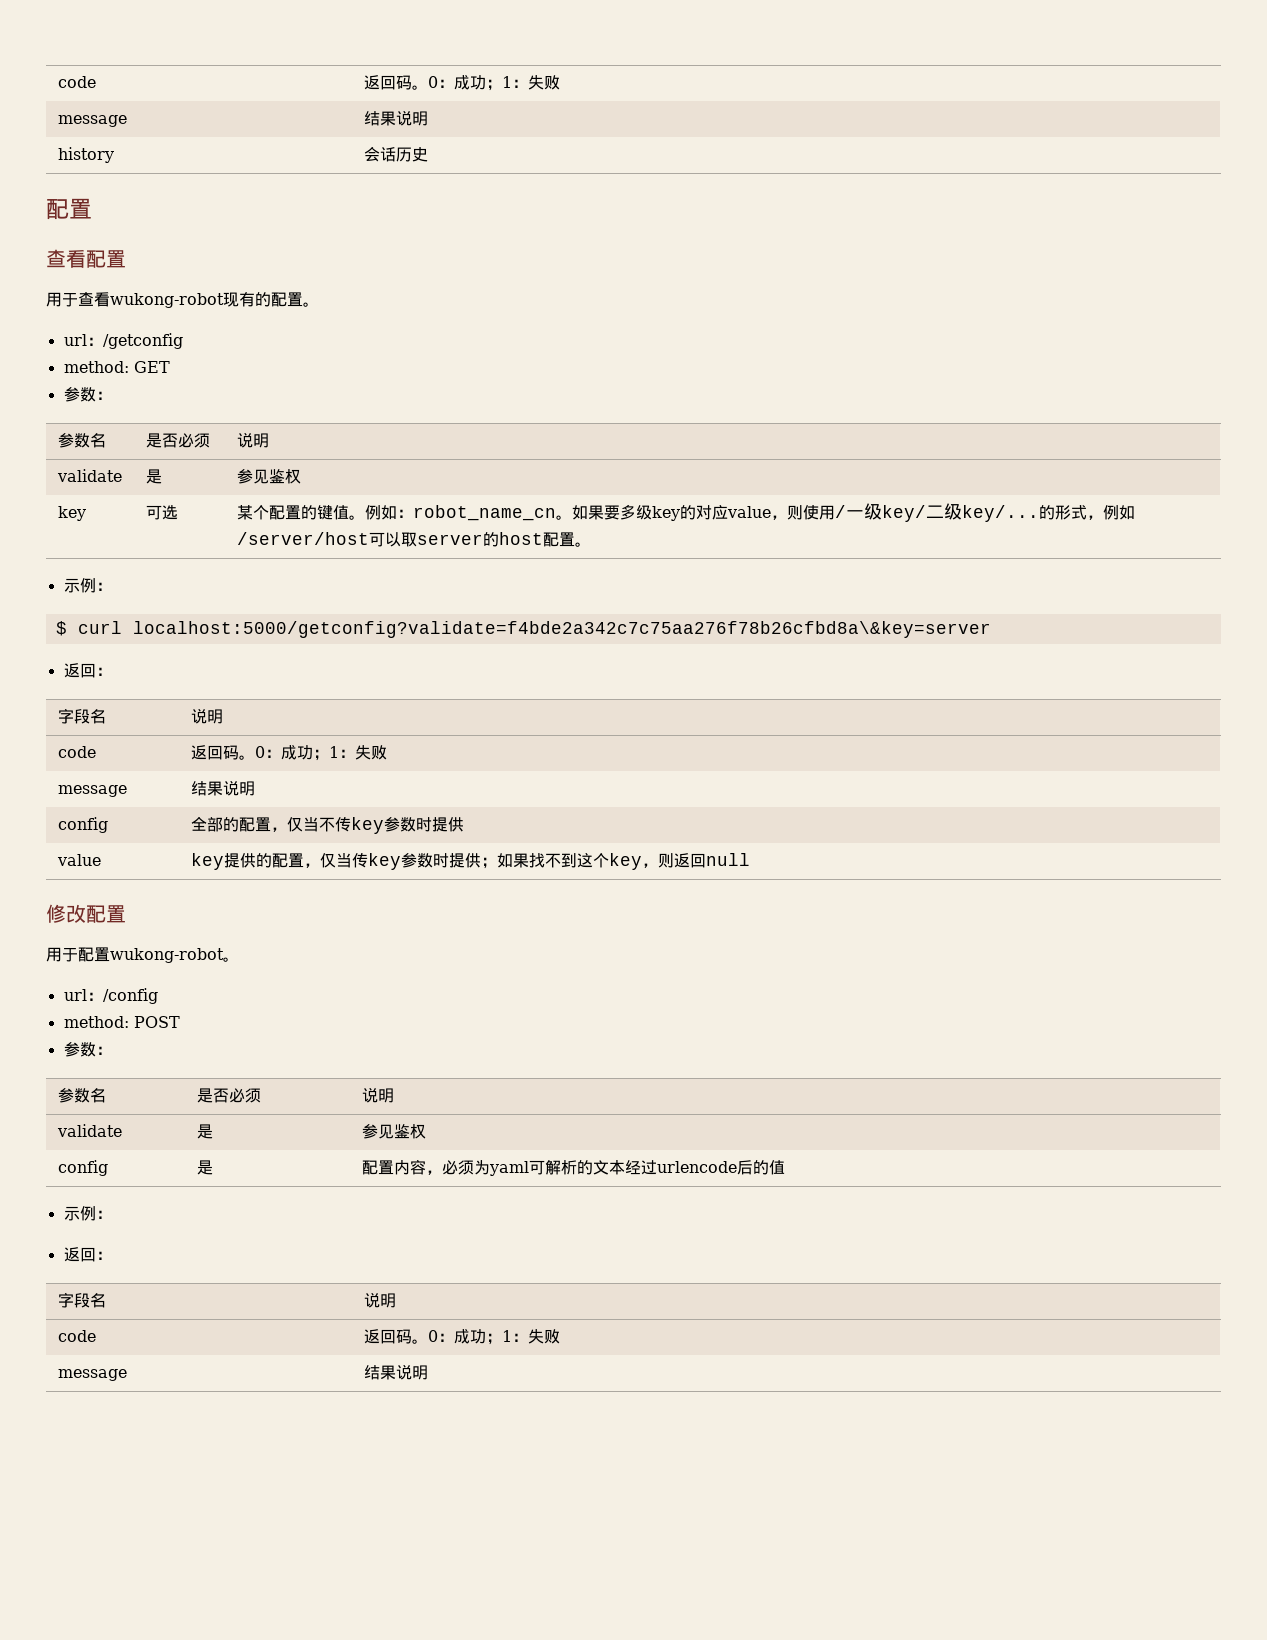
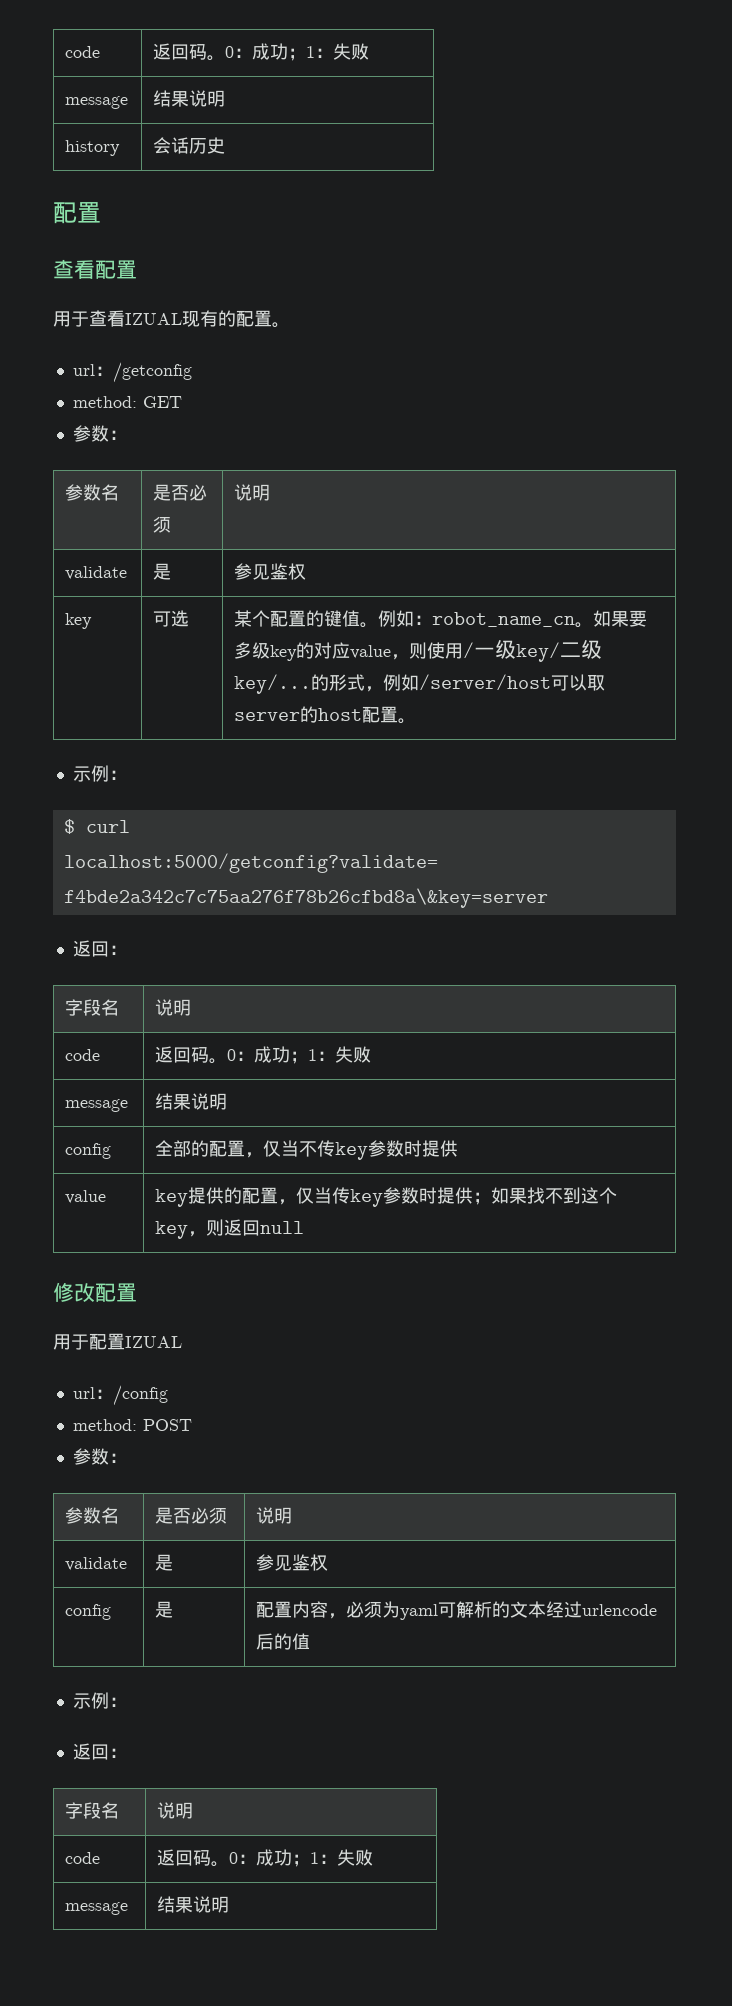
- 用于查看wukong-robot现有的配置。
+ 用于查看IZUAL现有的配置。
- 用于配置wukong-robot。
+ 用于配置IZUAL

